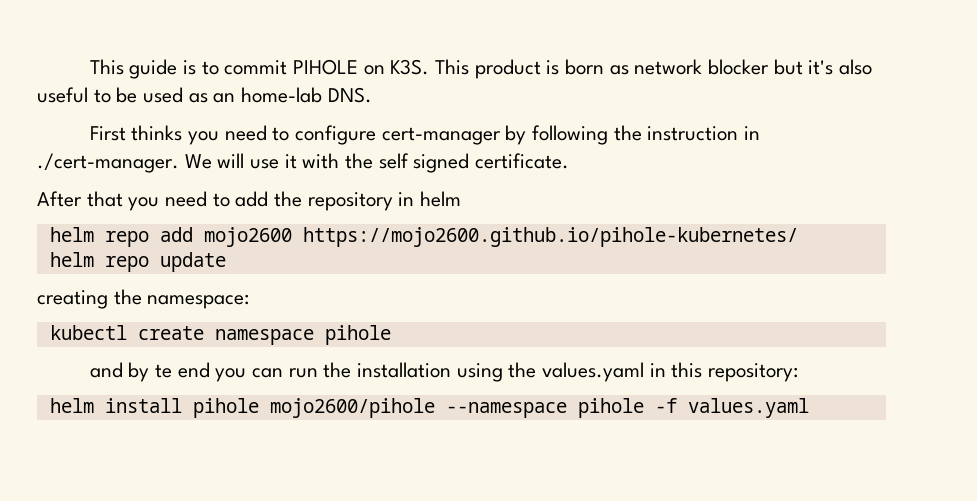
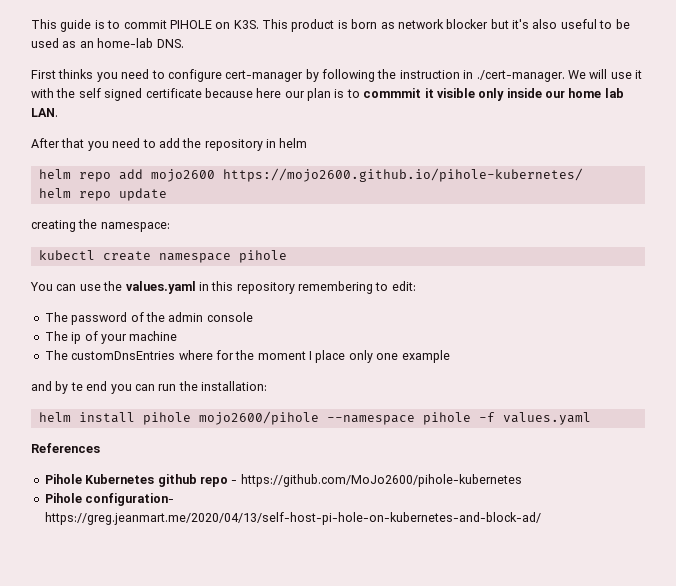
- First thinks you need to configure cert-manager by following the instruction in ./cert-manager. We will use it with the self signed certificate.
+ First thinks you need to configure cert-manager by following the instruction in ./cert-manager. We will use it with the self signed certificate because here our plan is to commmit it visible only inside our home lab LAN.
+ You can use the values.yaml in this repository remembering to edit:
+ The password of the admin console
+ The ip of your machine
+ The customDnsEntries where for the moment I place only one example
- and by te end you can run the installation using the values.yaml in this repository:
+ and by te end you can run the installation:
+ References
+ Pihole Kubernetes github repo - https://github.com/MoJo2600/pihole-kubernetes
+ Pihole configuration- https://greg.jeanmart.me/2020/04/13/self-host-pi-hole-on-kubernetes-and-block-ad/

